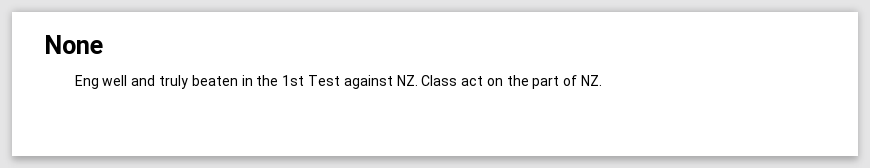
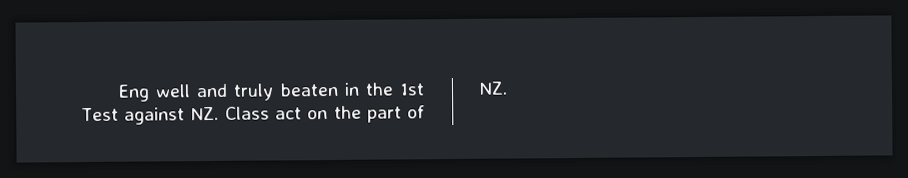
- None

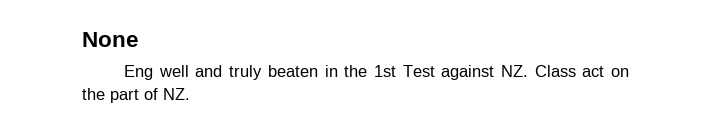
+ None

